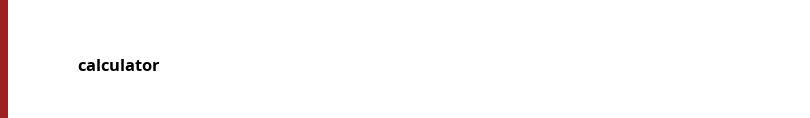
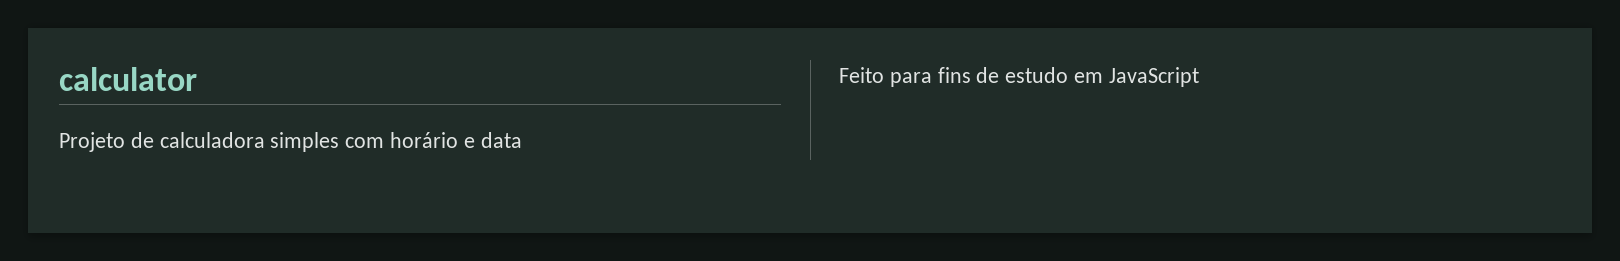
+ Projeto de calculadora simples com horário e data
+ Feito para fins de estudo em JavaScript

